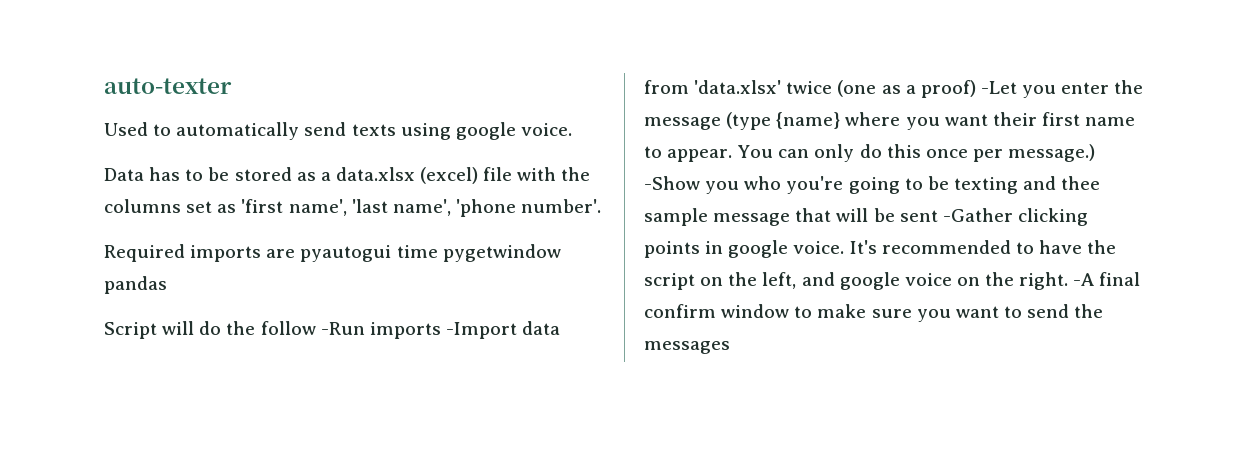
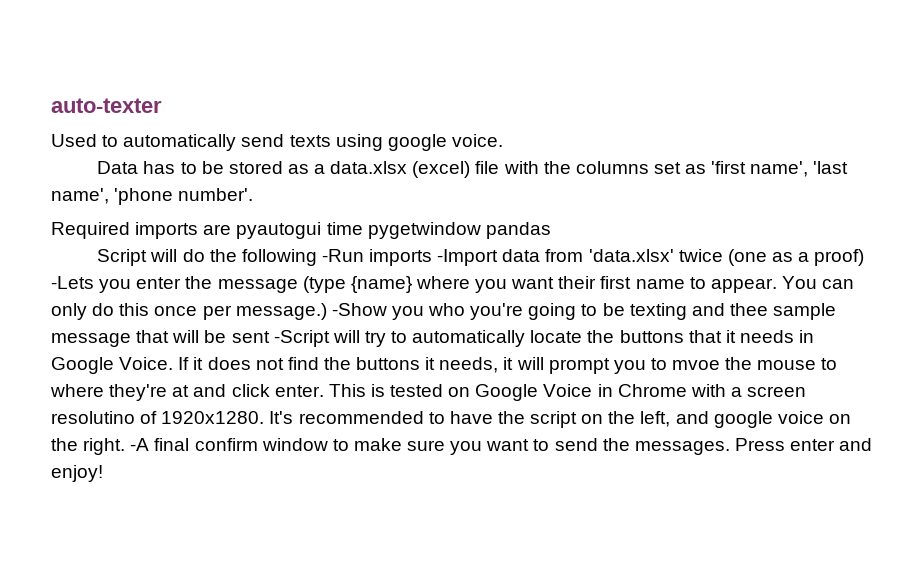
- Script will do the follow -Run imports -Import data from 'data.xlsx' twice (one as a proof) -Let you enter the message (type {name} where you want their first name to appear.
+ Script will do the following -Run imports -Import data from 'data.xlsx' twice (one as a proof) -Lets you enter the message (type {name} where you want their first name to appear.
- -Show you who you're going to be texting and thee sample message that will be sent -Gather clicking points in google voice.
+ -Show you who you're going to be texting and thee sample message that will be sent -Script will try to automatically locate the buttons that it needs in Google Voice. If it does not find the buttons it needs, it will prompt you to mvoe the mouse to where they're at and click enter. This is tested on Google Voice in Chrome with a screen resolutino of 1920x1280.
- -A final confirm window to make sure you want to send the messages
+ -A final confirm window to make sure you want to send the messages. Press enter and enjoy!

